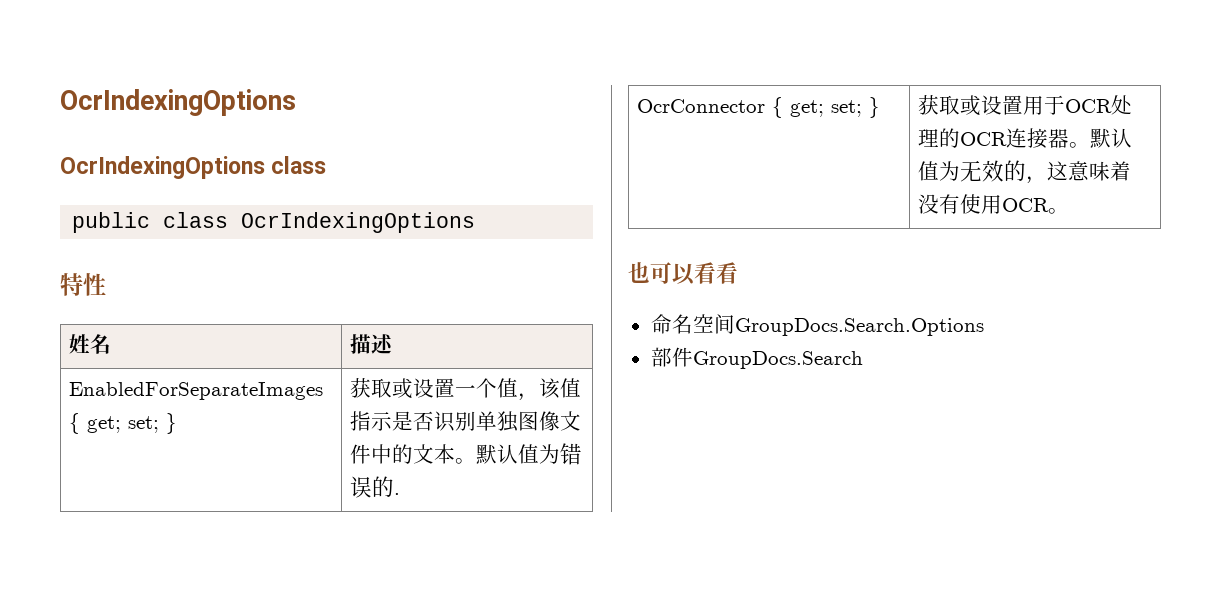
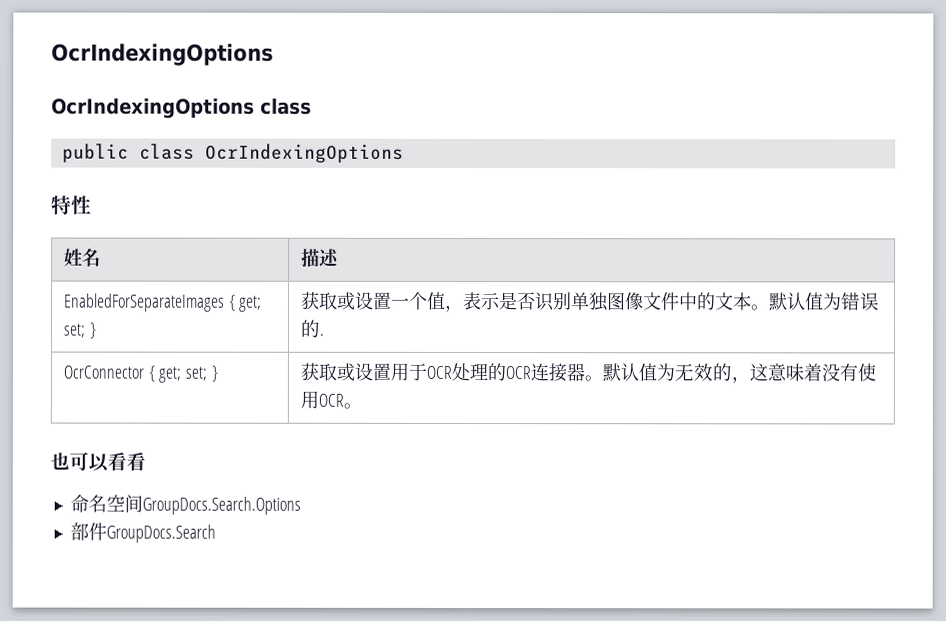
- EnabledForSeparateImages { get; set; } | 获取或设置一个值，该值指示是否识别单独图像文件中的文本。默认值为错误的.
+ EnabledForSeparateImages { get; set; } | 获取或设置一个值，表示是否识别单独图像文件中的文本。默认值为错误的.

